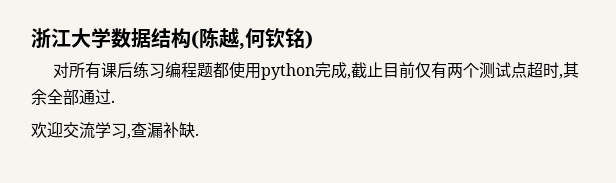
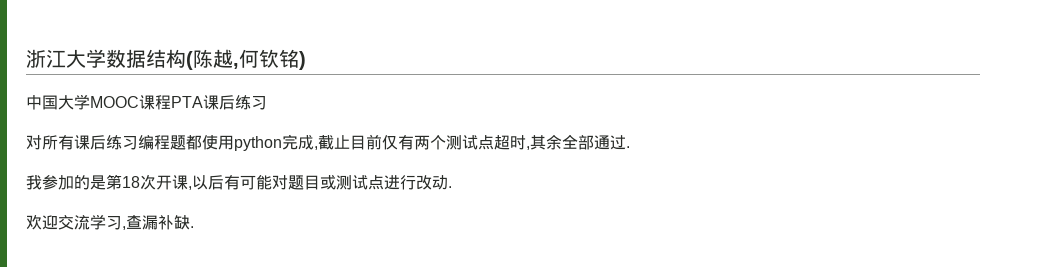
+ 中国大学MOOC课程PTA课后练习
+ 我参加的是第18次开课,以后有可能对题目或测试点进行改动.

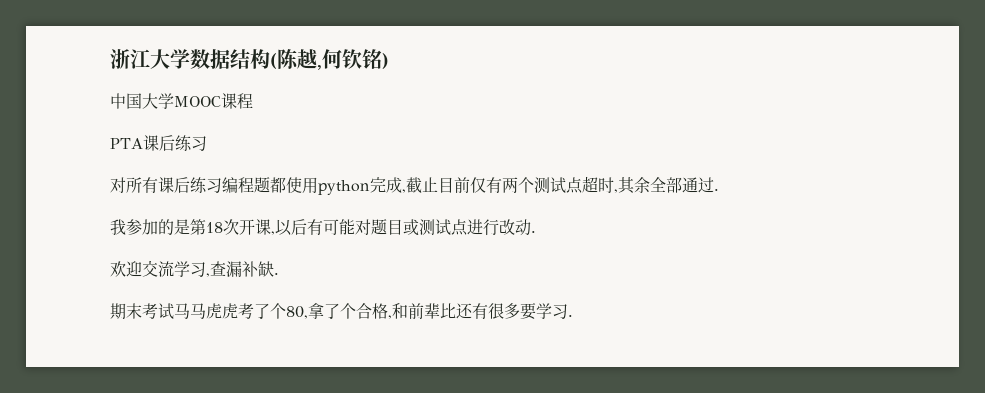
- 中国大学MOOC课程PTA课后练习
+ 中国大学MOOC课程
+ PTA课后练习
+ 期末考试马马虎虎考了个80,拿了个合格,和前辈比还有很多要学习.

